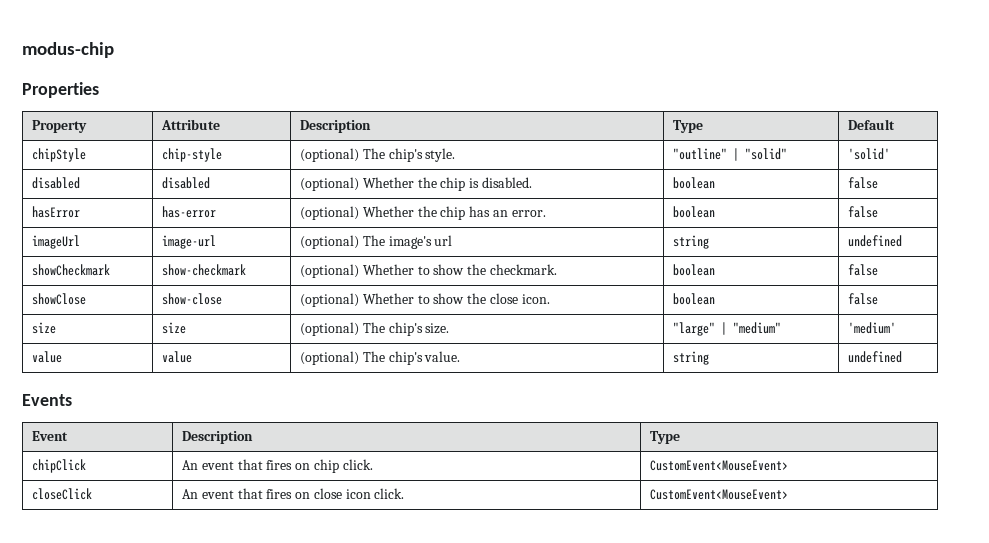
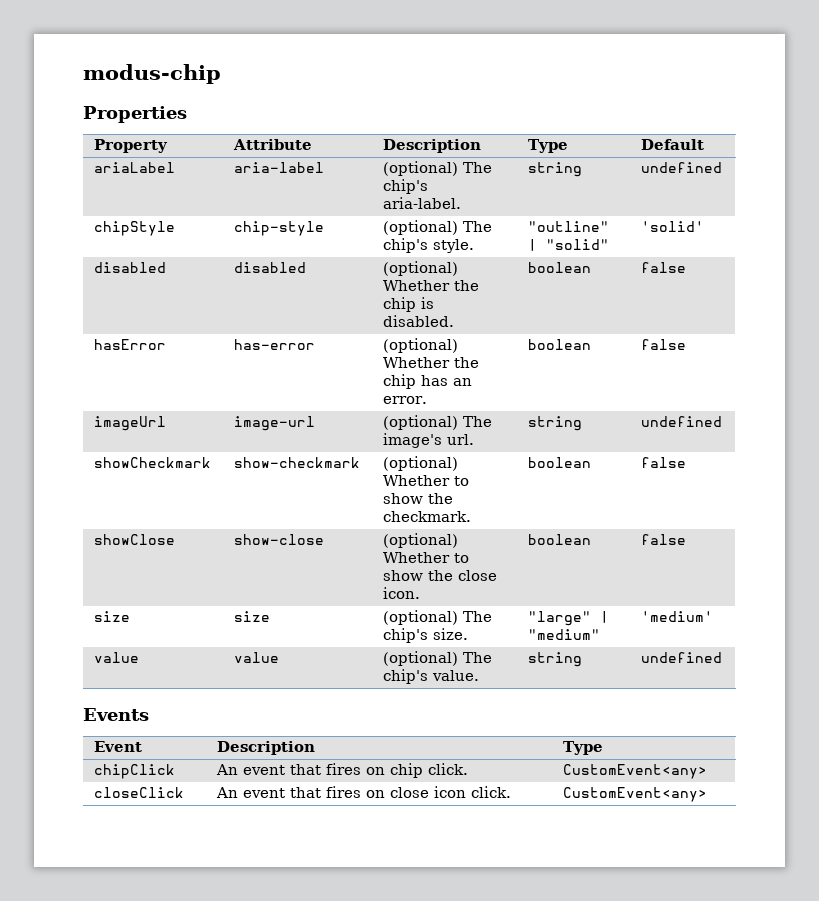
+ ariaLabel | aria-label | (optional) The chip's aria-label. | string | undefined
- imageUrl | image-url | (optional) The image's url | string | undefined
+ imageUrl | image-url | (optional) The image's url. | string | undefined
- chipClick | An event that fires on chip click. | CustomEvent<MouseEvent>
+ chipClick | An event that fires on chip click. | CustomEvent<any>
- closeClick | An event that fires on close icon click. | CustomEvent<MouseEvent>
+ closeClick | An event that fires on close icon click. | CustomEvent<any>

